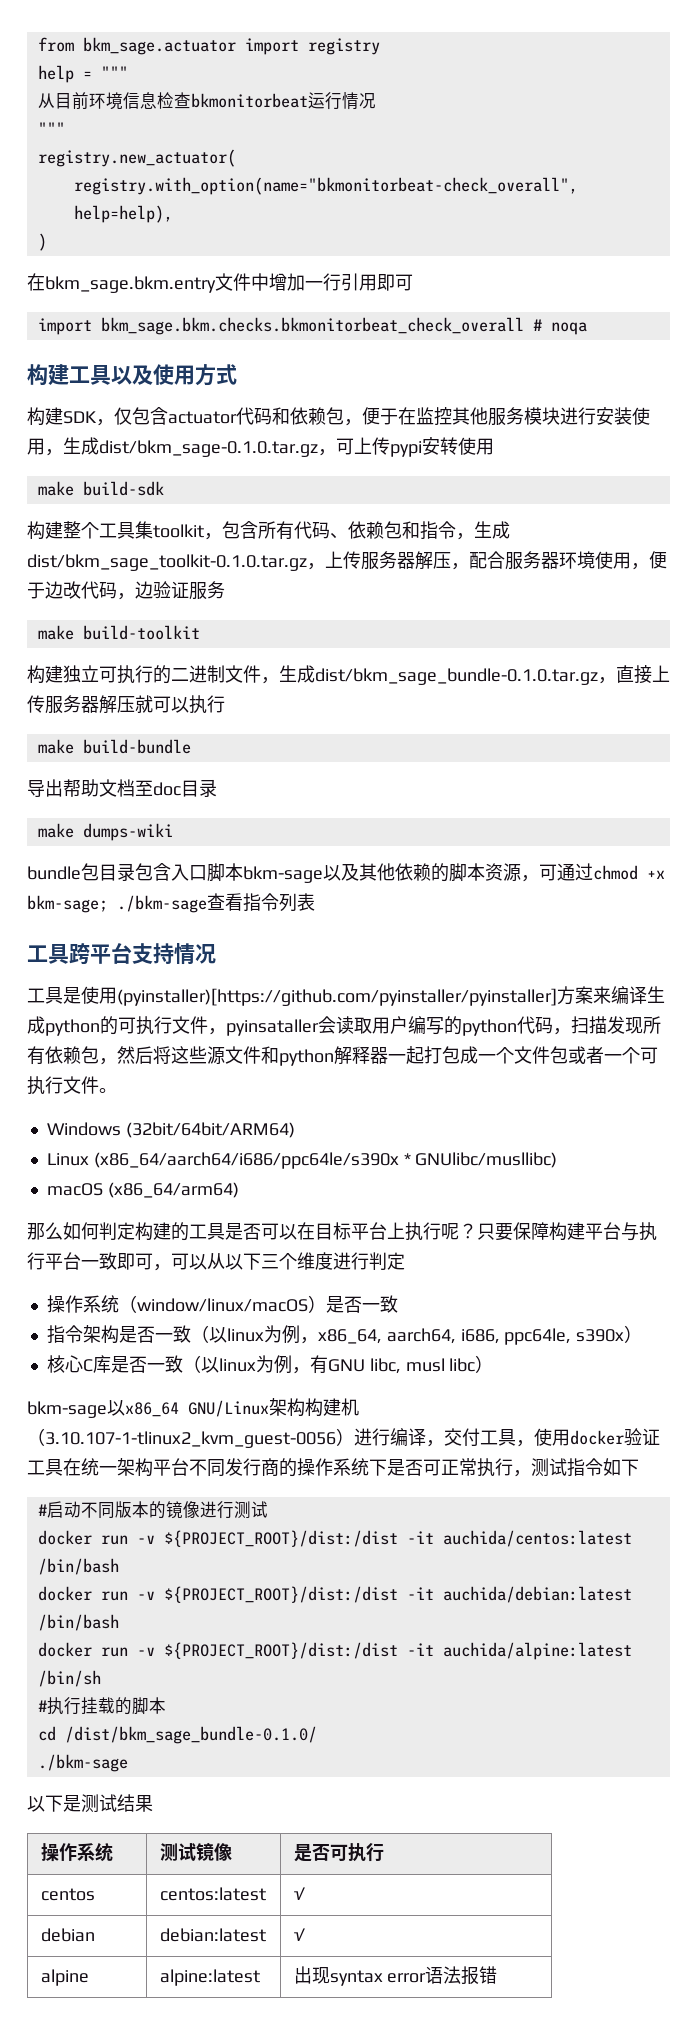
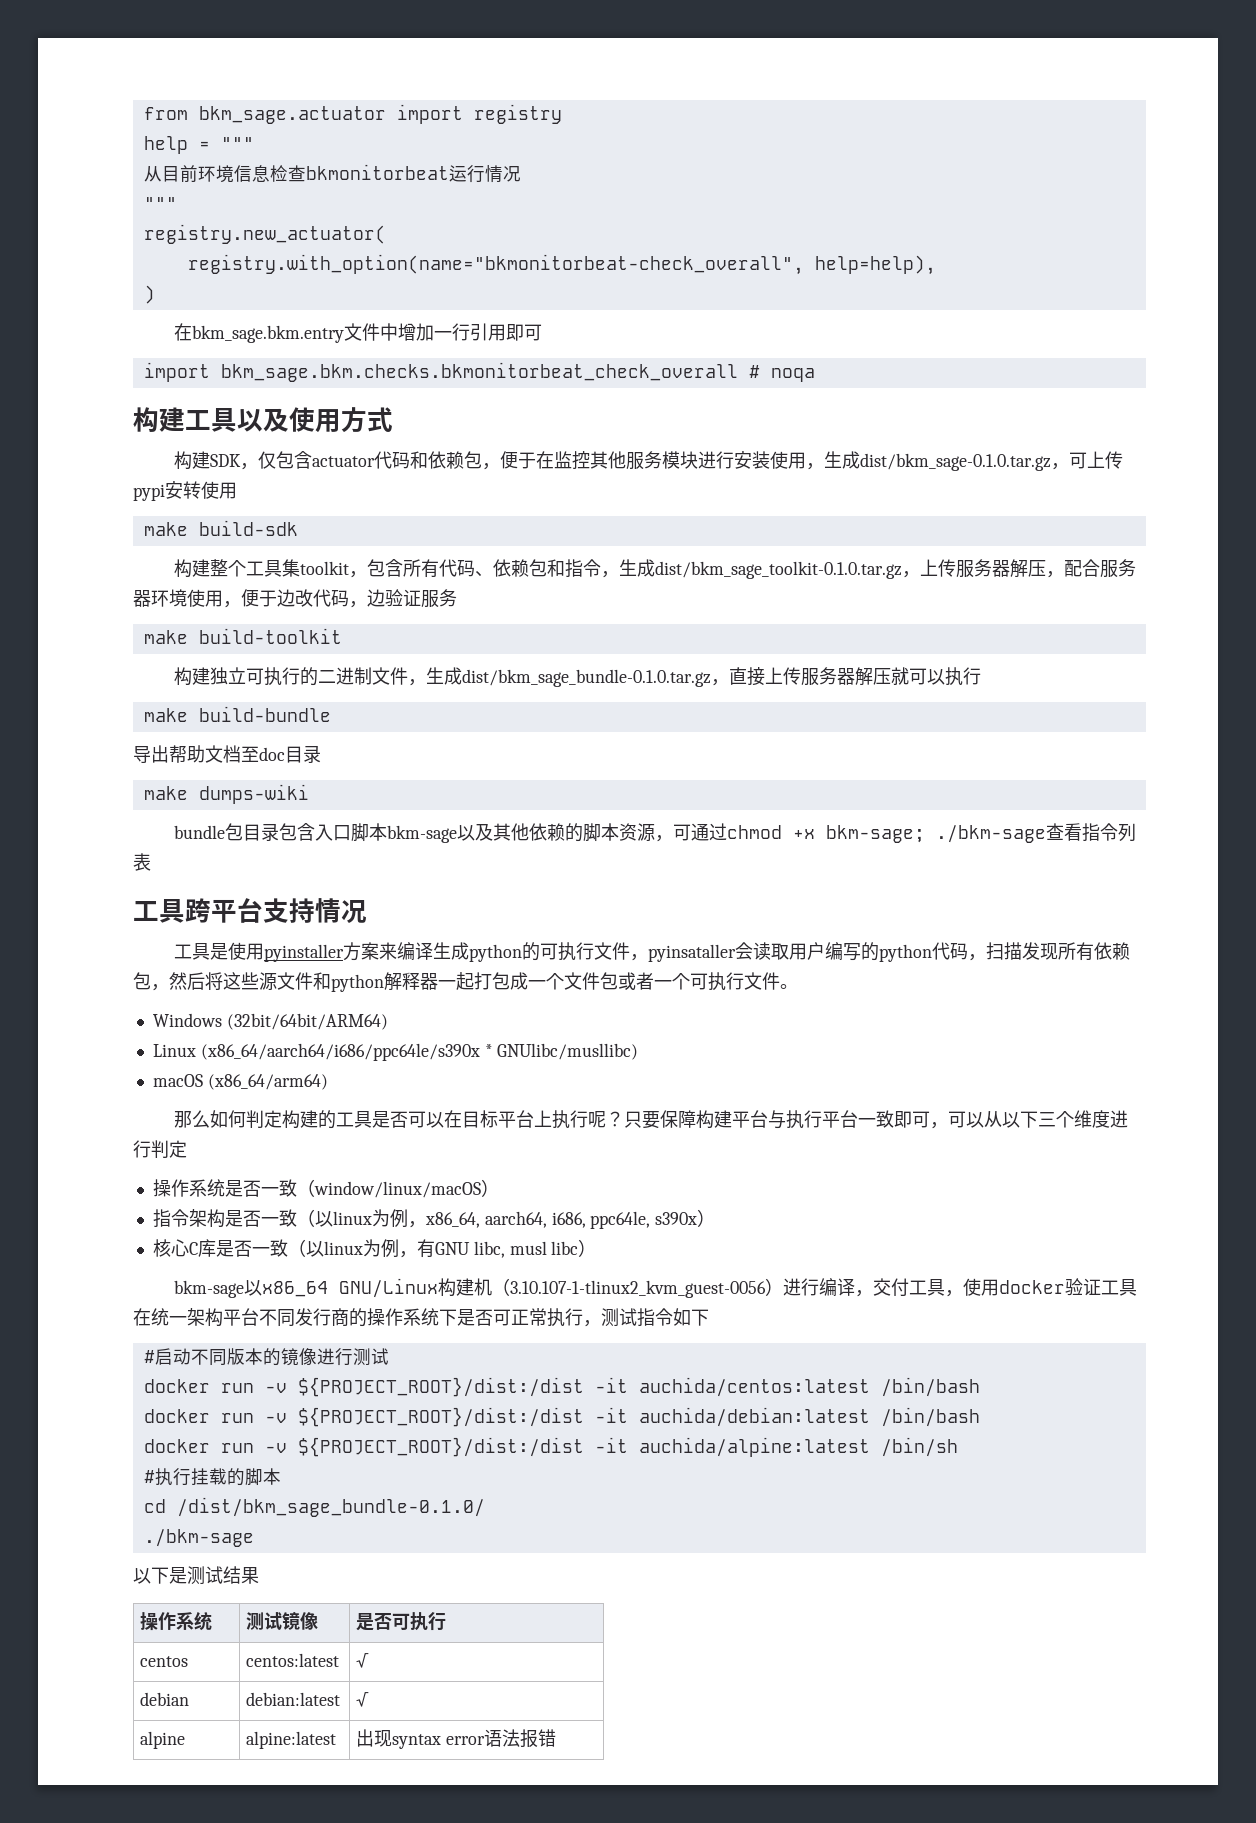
- 工具是使用(pyinstaller)[https://github.com/pyinstaller/pyinstaller]方案来编译生成python的可执行文件，pyinsataller会读取用户编写的python代码，扫描发现所有依赖包，然后将这些源文件和python解释器一起打包成一个文件包或者一个可执行文件。
+ 工具是使用pyinstaller方案来编译生成python的可执行文件，pyinsataller会读取用户编写的python代码，扫描发现所有依赖包，然后将这些源文件和python解释器一起打包成一个文件包或者一个可执行文件。
- 操作系统（window/linux/macOS）是否一致
+ 操作系统是否一致（window/linux/macOS）
- bkm-sage以x86_64 GNU/Linux架构构建机（3.10.107-1-tlinux2_kvm_guest-0056）进行编译，交付工具，使用docker验证工具在统一架构平台不同发行商的操作系统下是否可正常执行，测试指令如下
+ bkm-sage以x86_64 GNU/Linux构建机（3.10.107-1-tlinux2_kvm_guest-0056）进行编译，交付工具，使用docker验证工具在统一架构平台不同发行商的操作系统下是否可正常执行，测试指令如下

